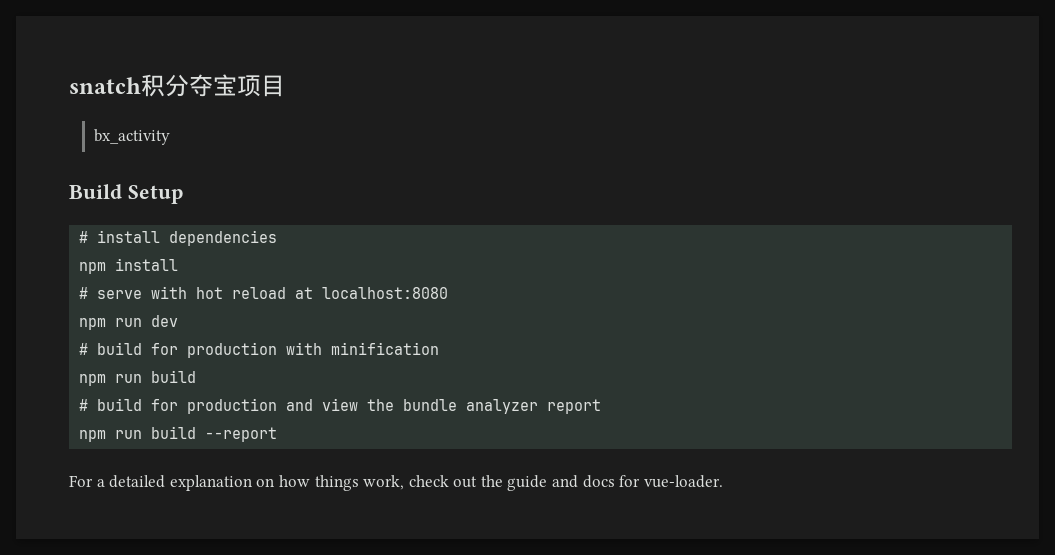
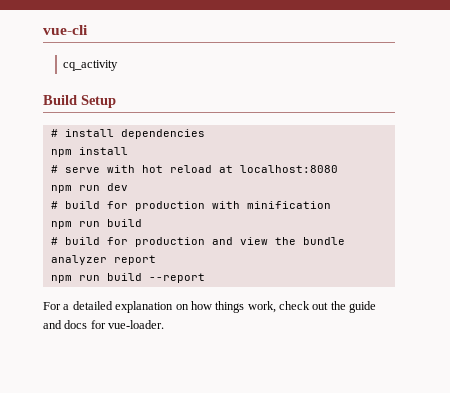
- snatch积分夺宝项目
- bx_activity
+ vue-cli
+ cq_activity

